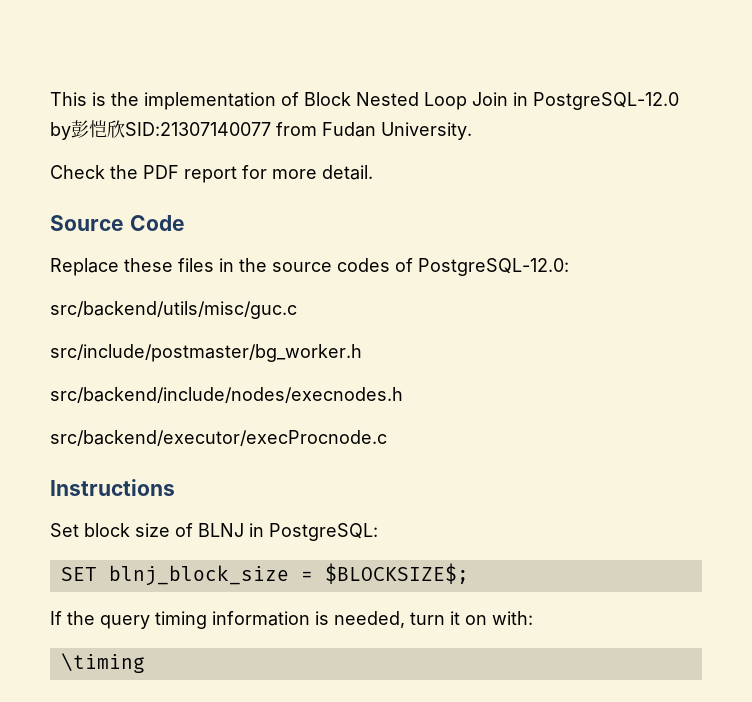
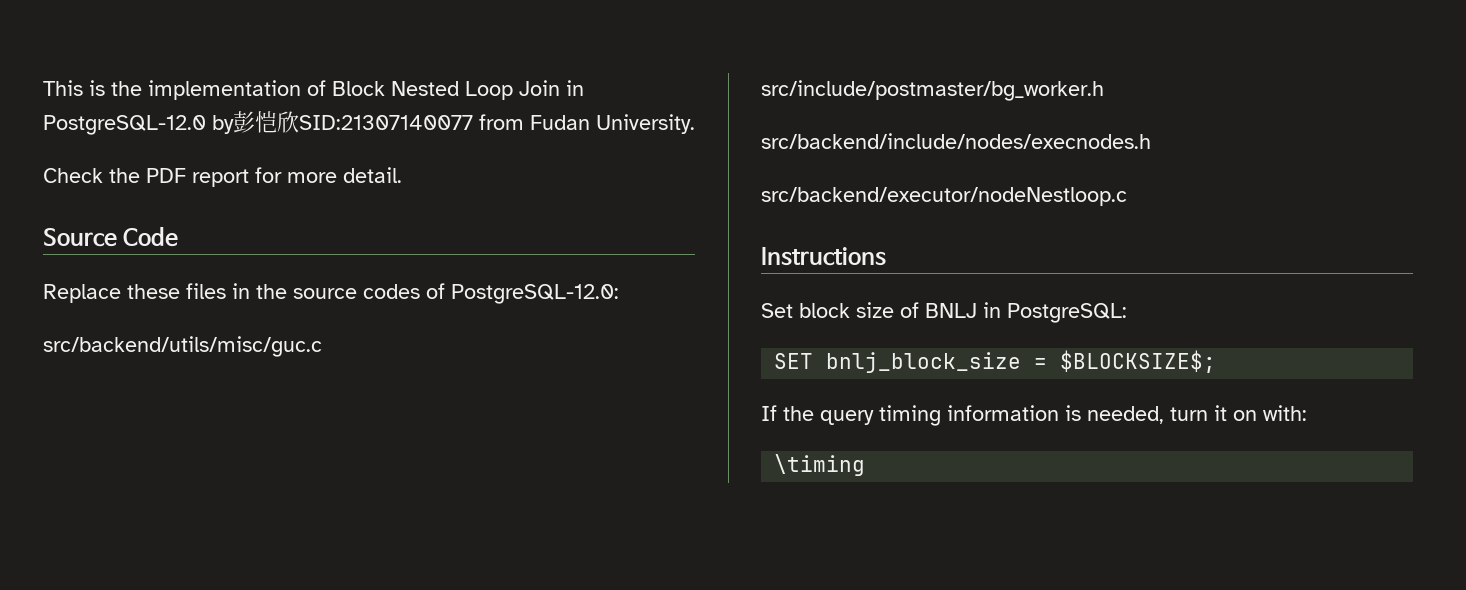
- src/backend/executor/execProcnode.c
+ src/backend/executor/nodeNestloop.c
- Set block size of BLNJ in PostgreSQL:
+ Set block size of BNLJ in PostgreSQL:
- SET blnj_block_size = $BLOCKSIZE$;
+ SET bnlj_block_size = $BLOCKSIZE$;

